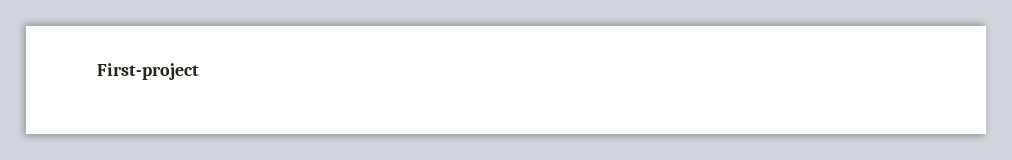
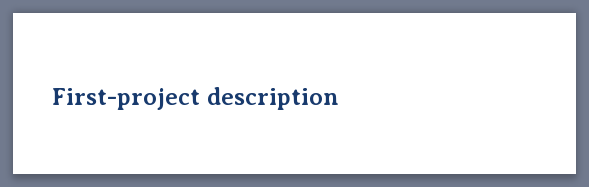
- First-project
+ First-project description

